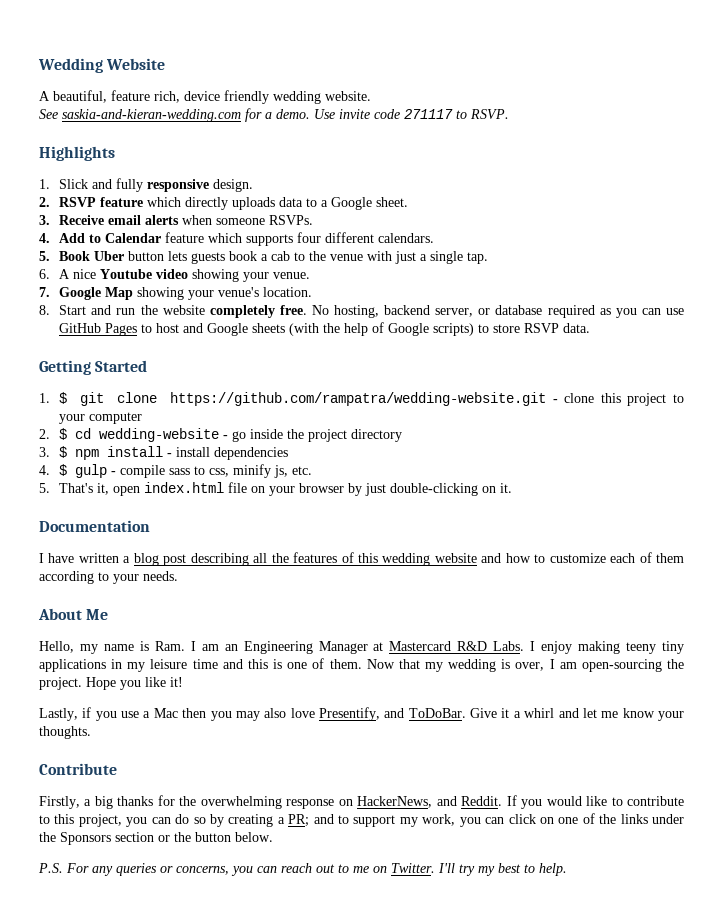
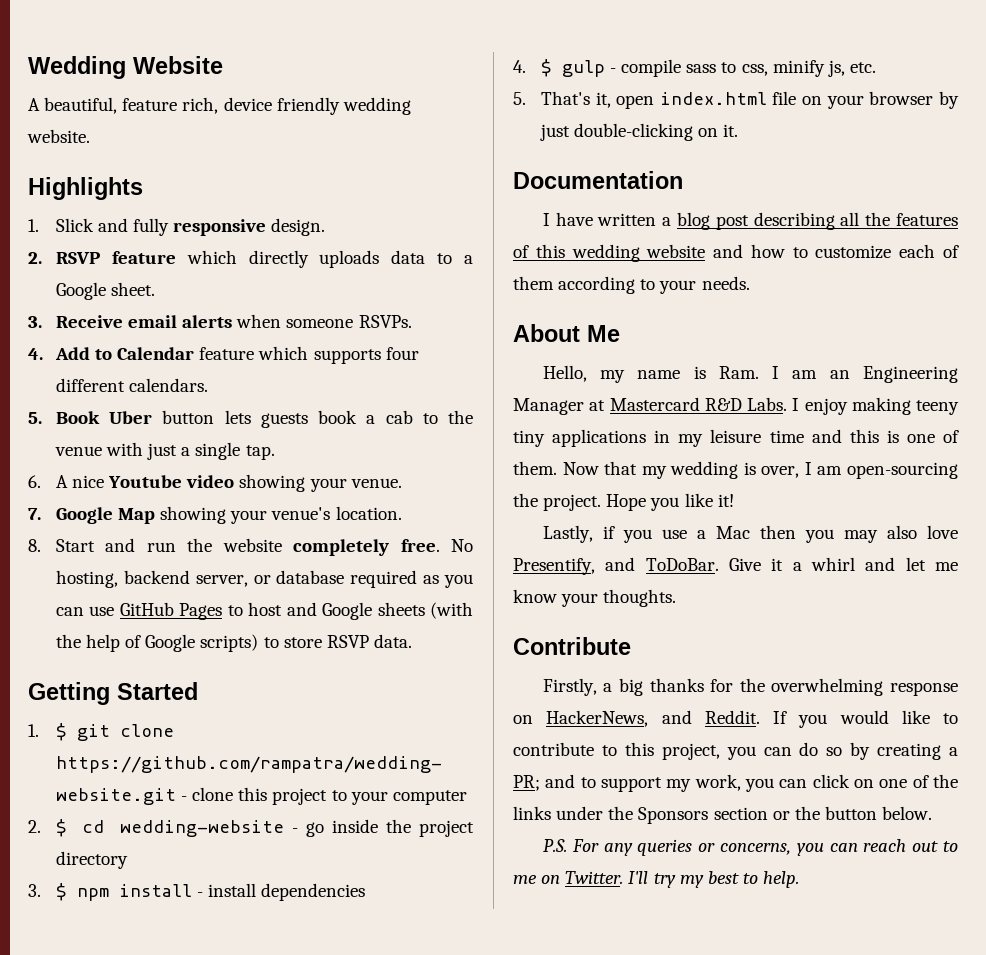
- See saskia-and-kieran-wedding.com for a demo. Use invite code 271117 to RSVP.

